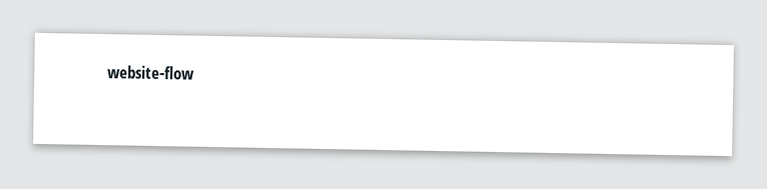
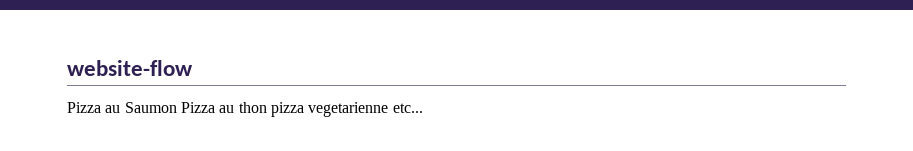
+ Pizza au Saumon Pizza au thon pizza vegetarienne etc...

